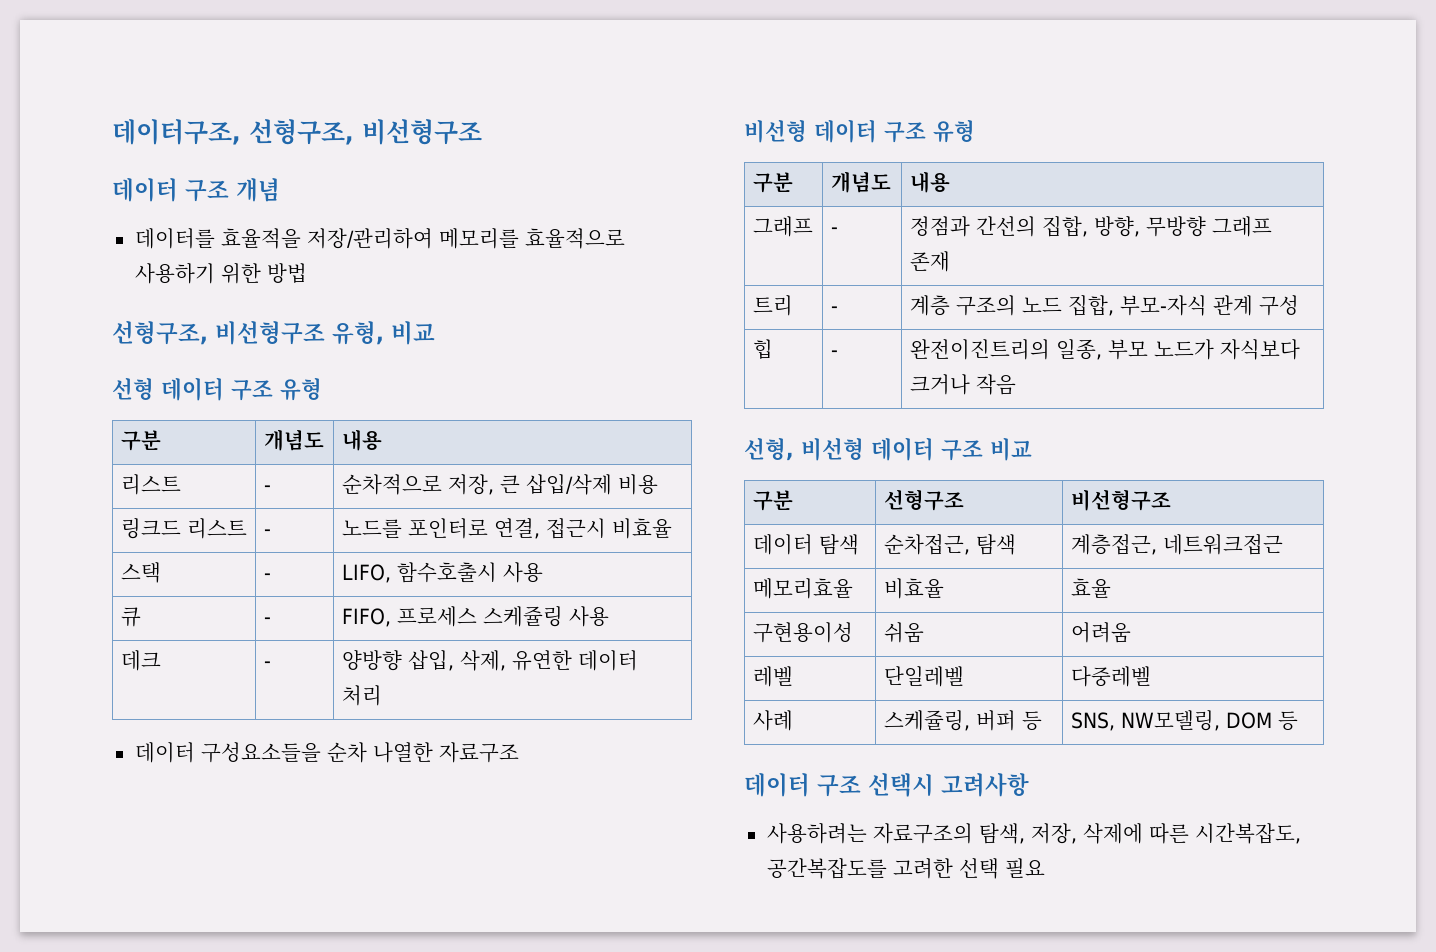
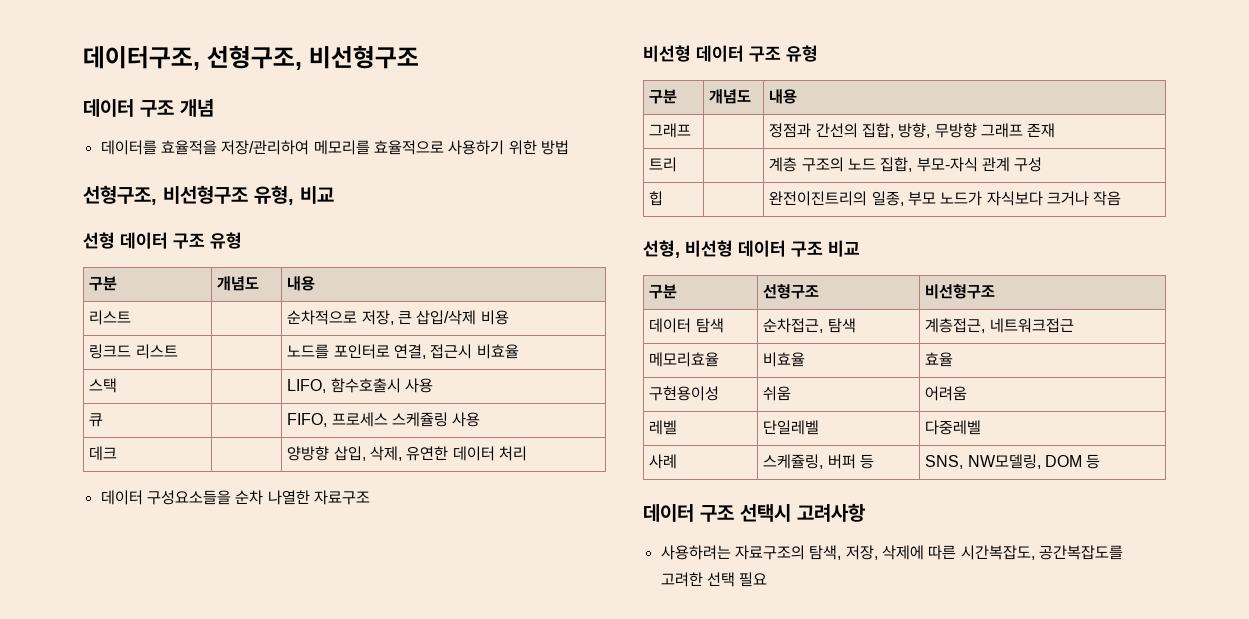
- 리스트 | - | 순차적으로 저장, 큰 삽입/삭제 비용
+ 리스트 | | 순차적으로 저장, 큰 삽입/삭제 비용
- 링크드 리스트 | - | 노드를 포인터로 연결, 접근시 비효율
+ 링크드 리스트 | | 노드를 포인터로 연결, 접근시 비효율
- 스택 | - | LIFO, 함수호출시 사용
+ 스택 | | LIFO, 함수호출시 사용
- 큐 | - | FIFO, 프로세스 스케쥴링 사용
+ 큐 | | FIFO, 프로세스 스케쥴링 사용
- 데크 | - | 양방향 삽입, 삭제, 유연한 데이터 처리
+ 데크 | | 양방향 삽입, 삭제, 유연한 데이터 처리
- 그래프 | - | 정점과 간선의 집합, 방향, 무방향 그래프 존재
+ 그래프 | | 정점과 간선의 집합, 방향, 무방향 그래프 존재
- 트리 | - | 계층 구조의 노드 집합, 부모-자식 관계 구성
+ 트리 | | 계층 구조의 노드 집합, 부모-자식 관계 구성
- 힙 | - | 완전이진트리의 일종, 부모 노드가 자식보다 크거나 작음
+ 힙 | | 완전이진트리의 일종, 부모 노드가 자식보다 크거나 작음

